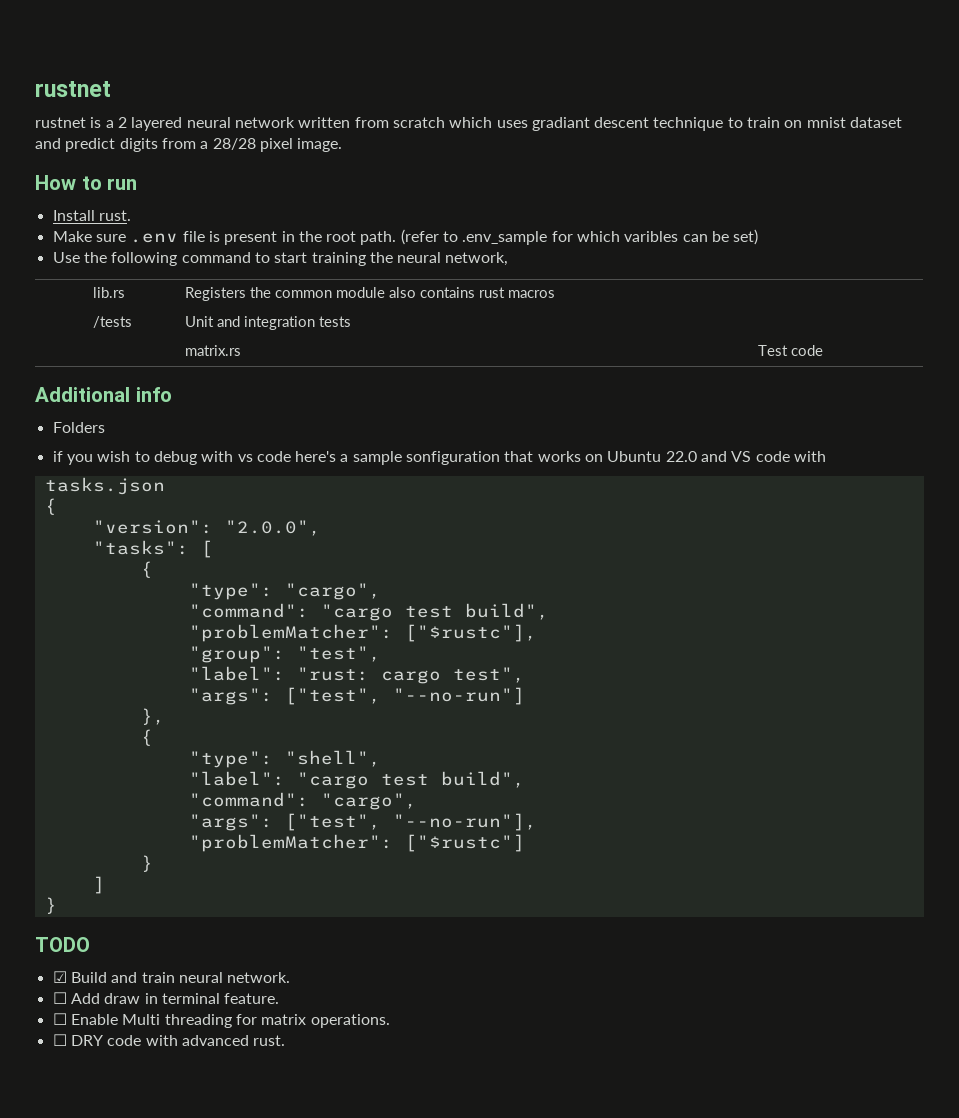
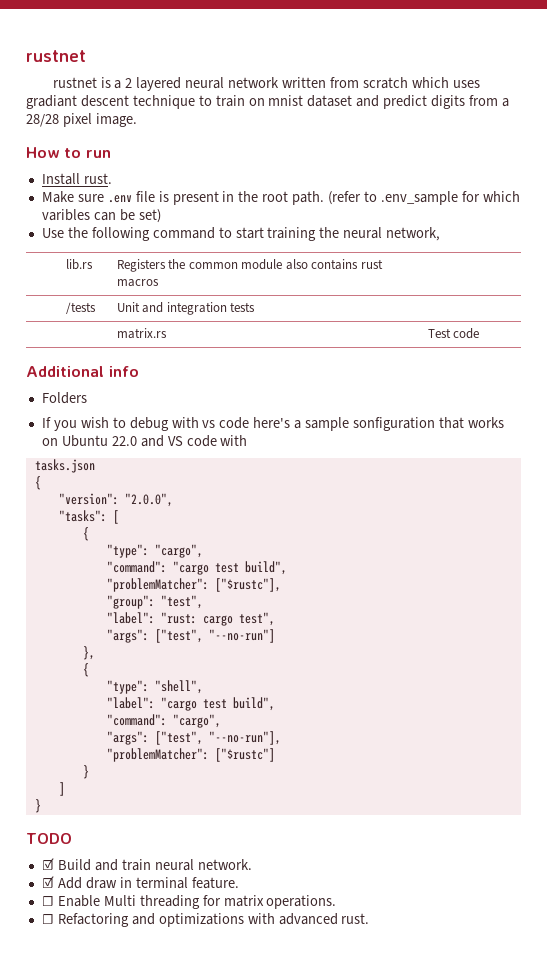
- if you wish to debug with vs code here's a sample sonfiguration that works on Ubuntu 22.0 and VS code with
+ If you wish to debug with vs code here's a sample sonfiguration that works on Ubuntu 22.0 and VS code with
- ☐ Add draw in terminal feature.
+ ☑ Add draw in terminal feature.
- ☐ DRY code with advanced rust.
+ ☐ Refactoring and optimizations with advanced rust.

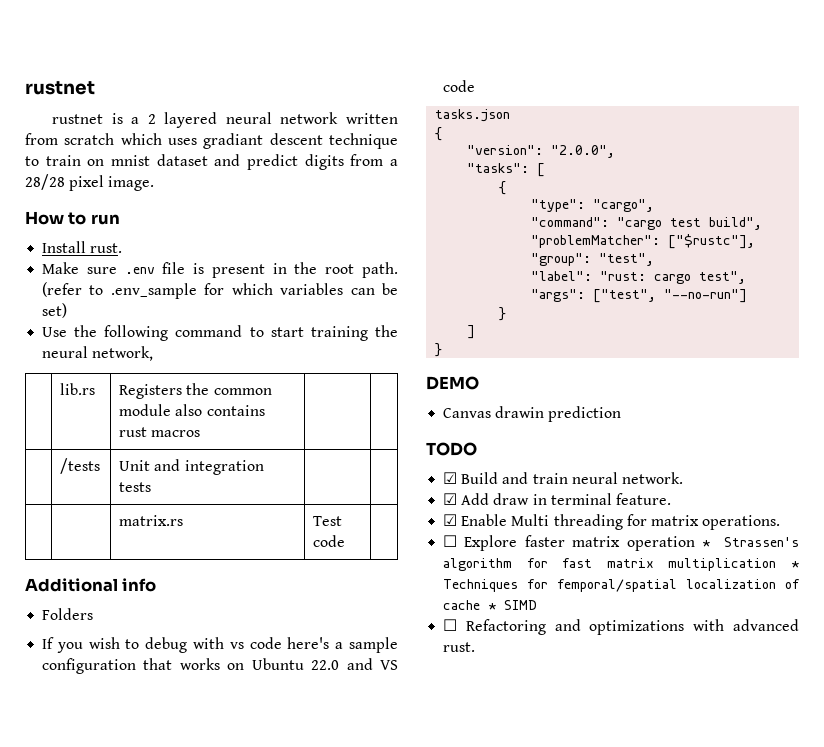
- (refer to .env_sample for which varibles can be set)
+ (refer to .env_sample for which variables can be set)
- If you wish to debug with vs code here's a sample sonfiguration that works on Ubuntu 22.0 and VS code with
+ If you wish to debug with vs code here's a sample configuration that works on Ubuntu 22.0 and VS code
- },
- {
- "type": "shell",
- "label": "cargo test build",
- "command": "cargo",
- "args": ["test", "--no-run"],
- "problemMatcher": ["$rustc"]
+ DEMO
+ Canvas drawin prediction
- ☐ Enable Multi threading for matrix operations.
+ ☑ Enable Multi threading for matrix operations.
+ ☐ Explore faster matrix operation * Strassen's algorithm for fast matrix multiplication * Techniques for femporal/spatial localization of cache * SIMD

